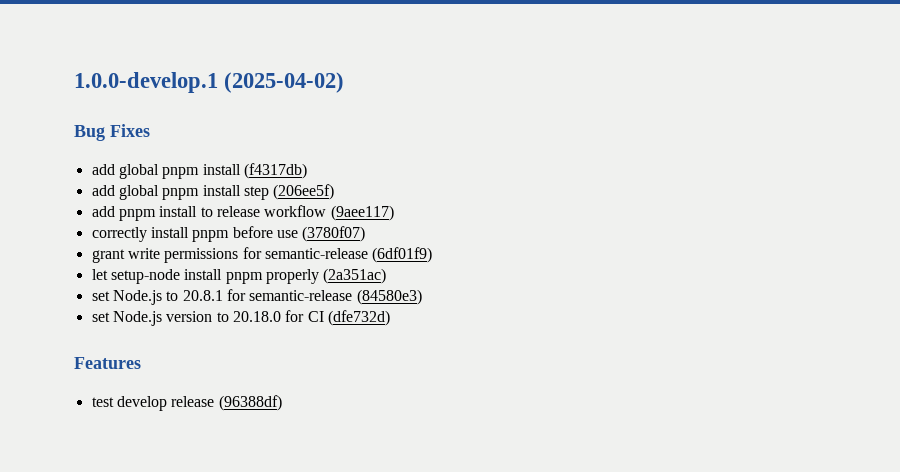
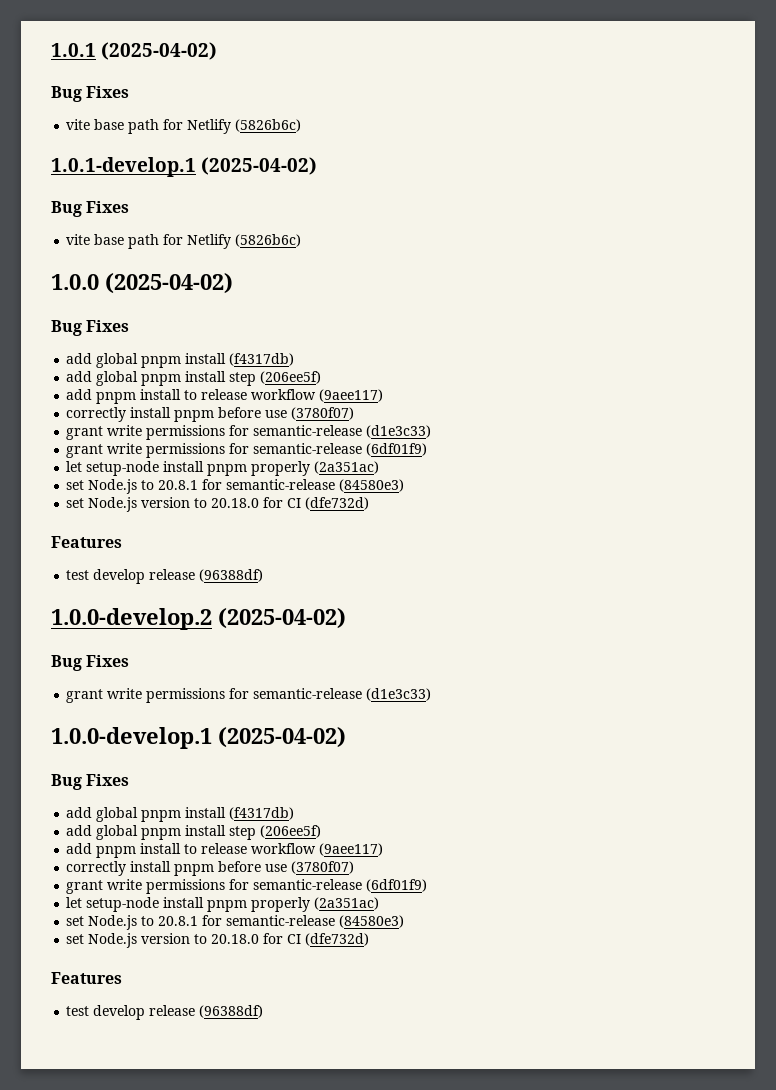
+ 1.0.1 (2025-04-02)
+ Bug Fixes
+ vite base path for Netlify (5826b6c)
+ 1.0.1-develop.1 (2025-04-02)
+ Bug Fixes
+ vite base path for Netlify (5826b6c)
+ 1.0.0 (2025-04-02)
+ Bug Fixes
+ add global pnpm install (f4317db)
+ add global pnpm install step (206ee5f)
+ add pnpm install to release workflow (9aee117)
+ correctly install pnpm before use (3780f07)
+ grant write permissions for semantic-release (d1e3c33)
+ grant write permissions for semantic-release (6df01f9)
+ let setup-node install pnpm properly (2a351ac)
+ set Node.js to 20.8.1 for semantic-release (84580e3)
+ set Node.js version to 20.18.0 for CI (dfe732d)
+ Features
+ test develop release (96388df)
+ 1.0.0-develop.2 (2025-04-02)
+ Bug Fixes
+ grant write permissions for semantic-release (d1e3c33)

